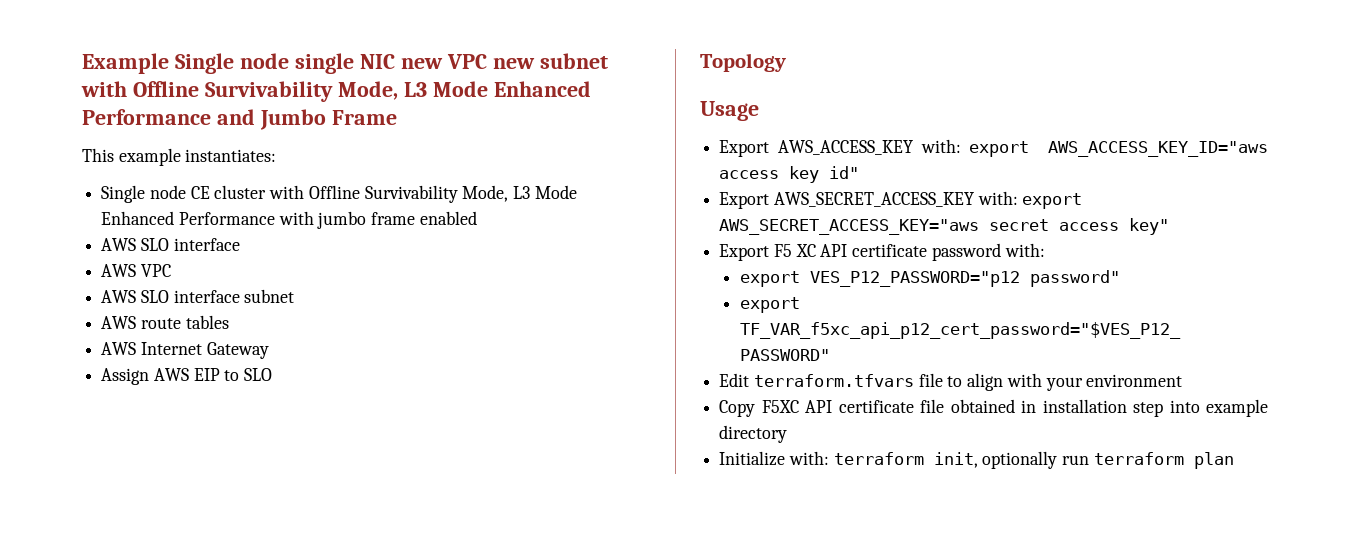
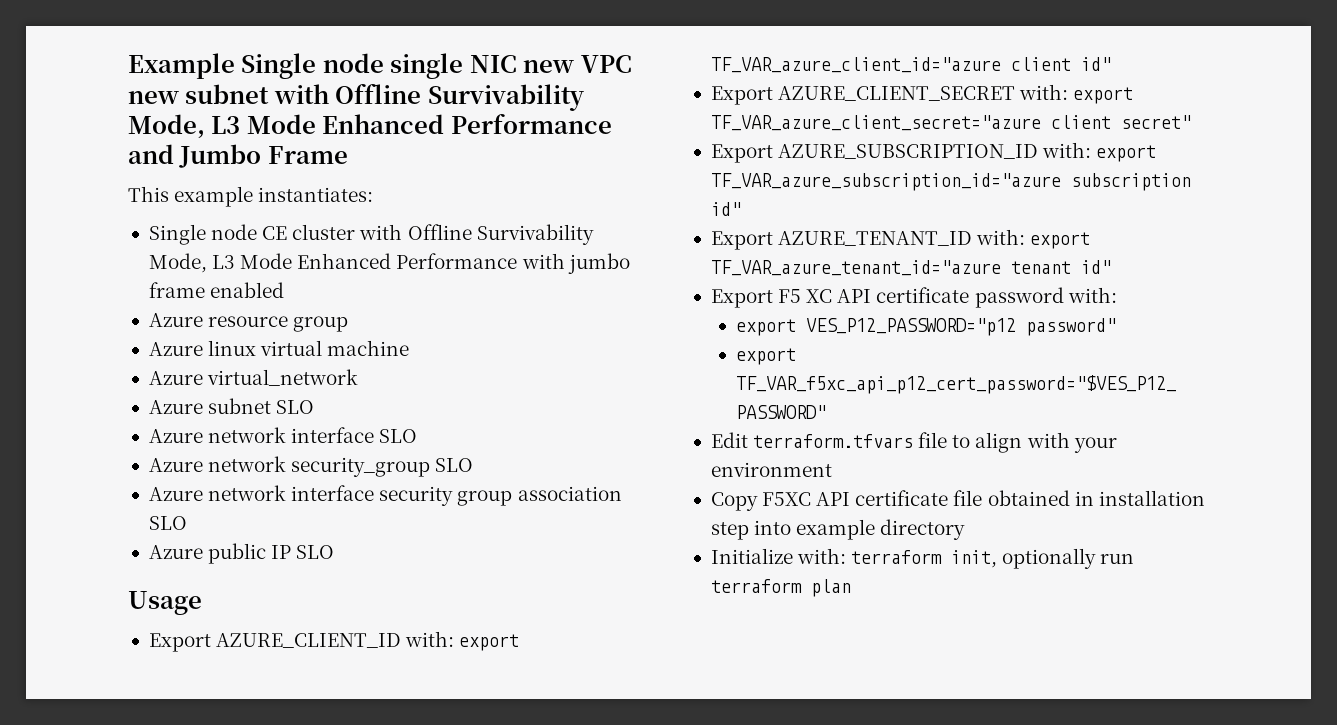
  Single node CE cluster with Offline Survivability Mode, L3 Mode Enhanced Performance with jumbo frame enabled
- AWS SLO interface
- AWS VPC
- AWS SLO interface subnet
- AWS route tables
- AWS Internet Gateway
- Assign AWS EIP to SLO
- Topology
+ Azure resource group
+ Azure linux virtual machine
+ Azure virtual_network
+ Azure subnet SLO
+ Azure network interface SLO
+ Azure network security_group SLO
+ Azure network interface security group association SLO
+ Azure public IP SLO
- Export AWS_ACCESS_KEY with: export AWS_ACCESS_KEY_ID="aws access key id"
- Export AWS_SECRET_ACCESS_KEY with: export AWS_SECRET_ACCESS_KEY="aws secret access key"
+ Export AZURE_CLIENT_ID with: export TF_VAR_azure_client_id="azure client id"
+ Export AZURE_CLIENT_SECRET with: export TF_VAR_azure_client_secret="azure client secret"
+ Export AZURE_SUBSCRIPTION_ID with: export TF_VAR_azure_subscription_id="azure subscription id"
+ Export AZURE_TENANT_ID with: export TF_VAR_azure_tenant_id="azure tenant id"

